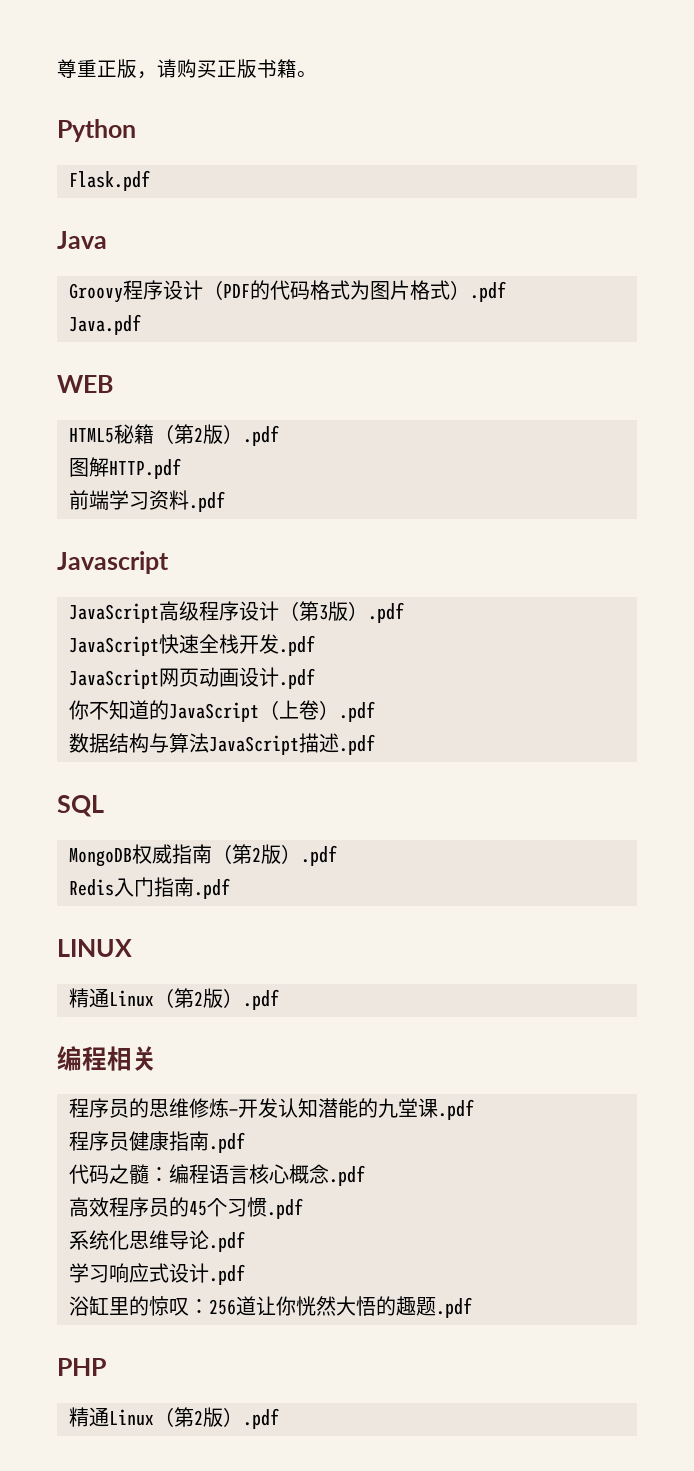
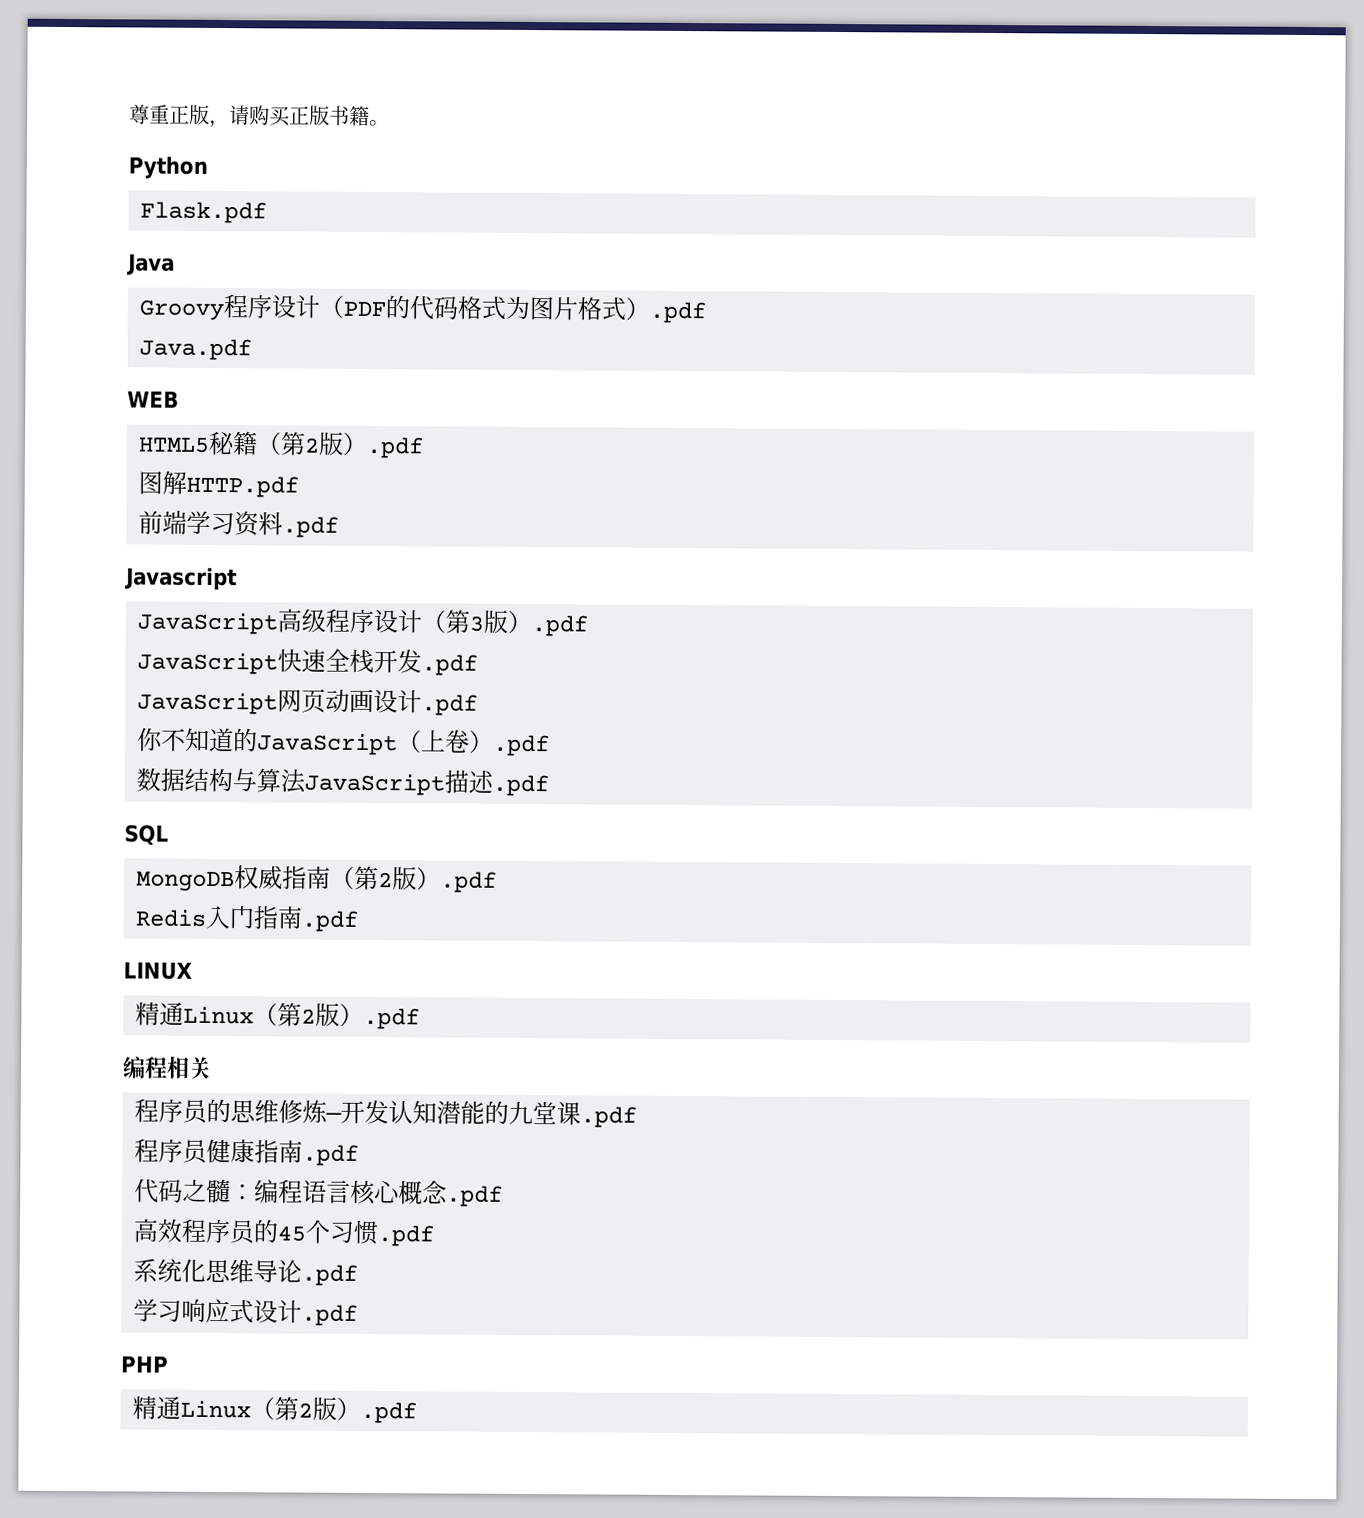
- 浴缸里的惊叹：256道让你恍然大悟的趣题.pdf

